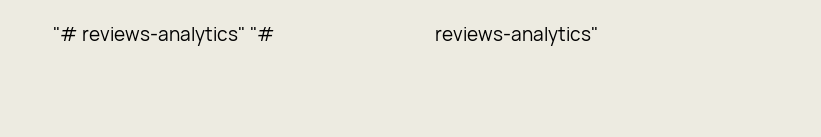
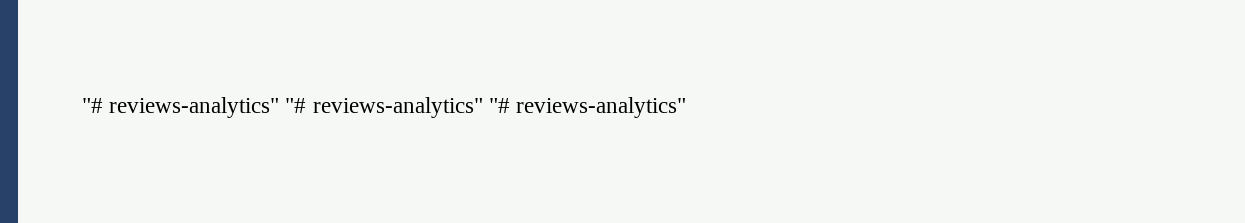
- "# reviews-analytics" "# reviews-analytics"
+ "# reviews-analytics" "# reviews-analytics" "# reviews-analytics"

